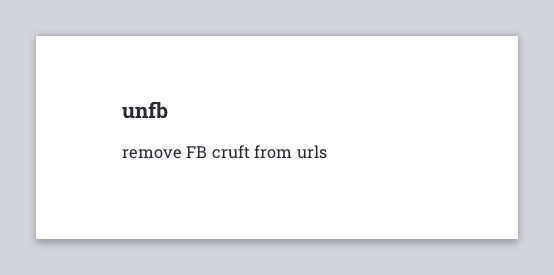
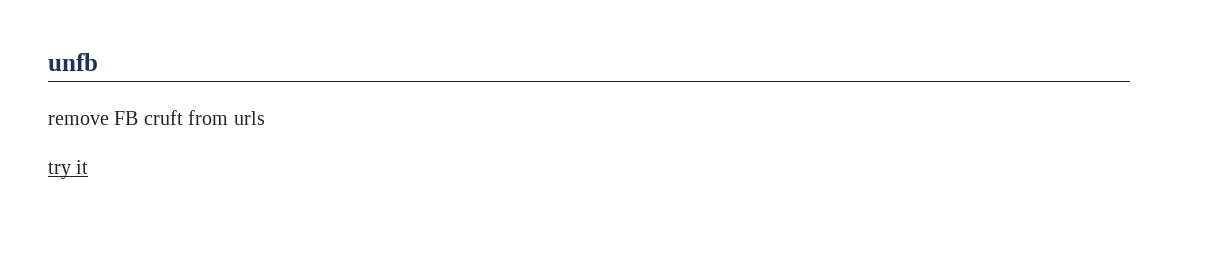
+ try it

